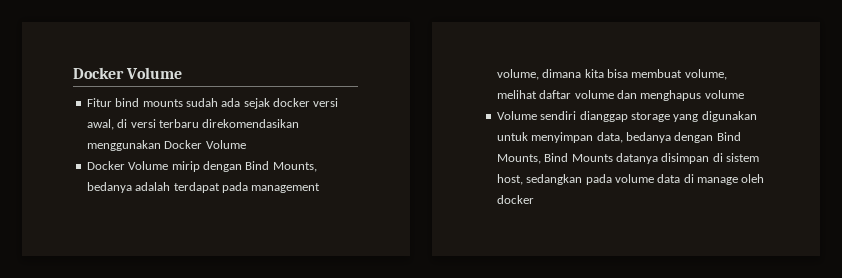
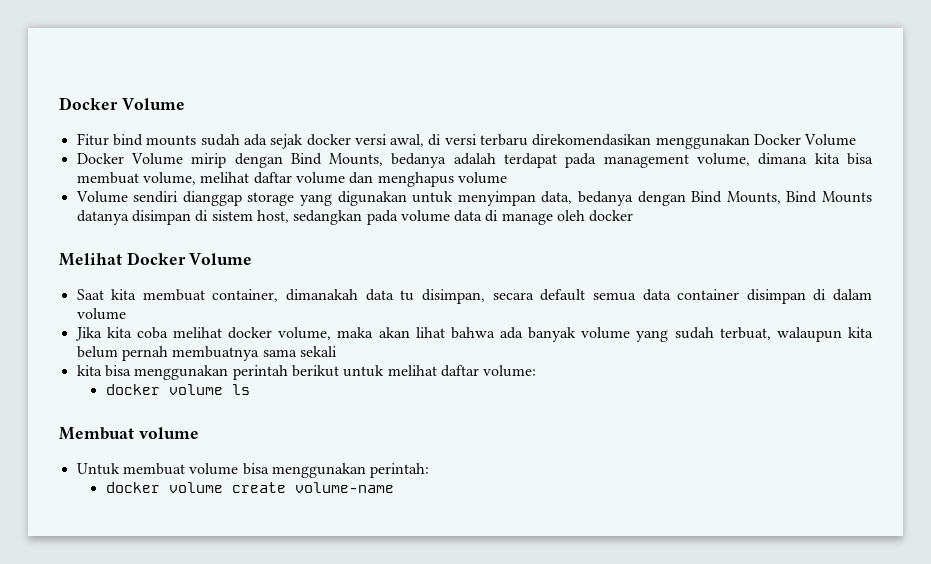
+ Melihat Docker Volume
+ Saat kita membuat container, dimanakah data tu disimpan, secara default semua data container disimpan di dalam volume
+ Jika kita coba melihat docker volume, maka akan lihat bahwa ada banyak volume yang sudah terbuat, walaupun kita belum pernah membuatnya sama sekali
+ kita bisa menggunakan perintah berikut untuk melihat daftar volume:
+ docker volume ls
+ Membuat volume
+ Untuk membuat volume bisa menggunakan perintah:
+ docker volume create volume-name

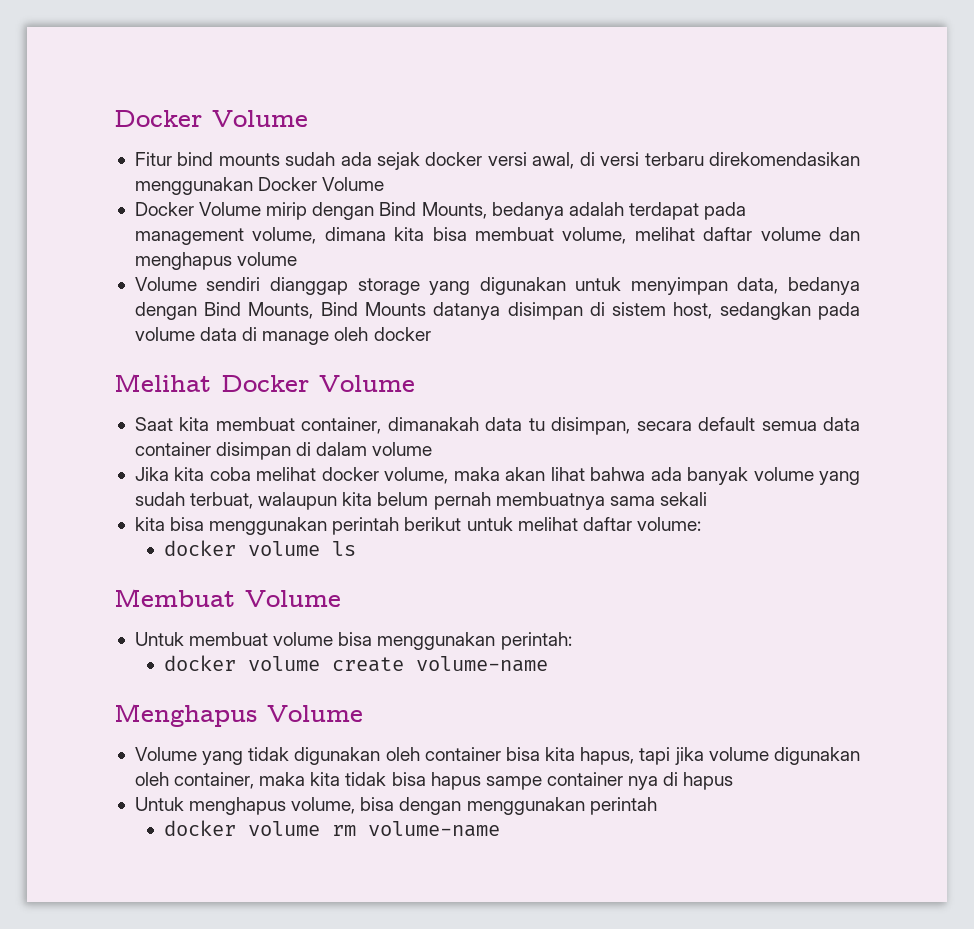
- Membuat volume
+ Membuat Volume
+ Menghapus Volume
+ Volume yang tidak digunakan oleh container bisa kita hapus, tapi jika volume digunakan oleh container, maka kita tidak bisa hapus sampe container nya di hapus
+ Untuk menghapus volume, bisa dengan menggunakan perintah
+ docker volume rm volume-name

